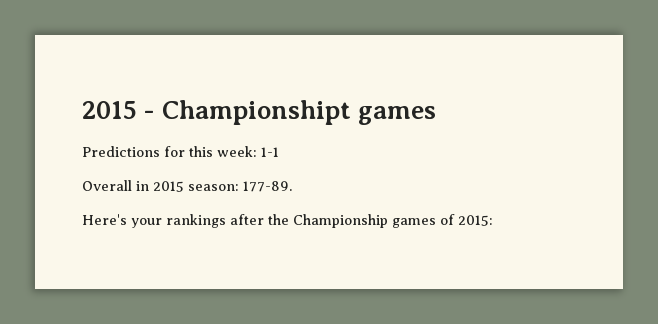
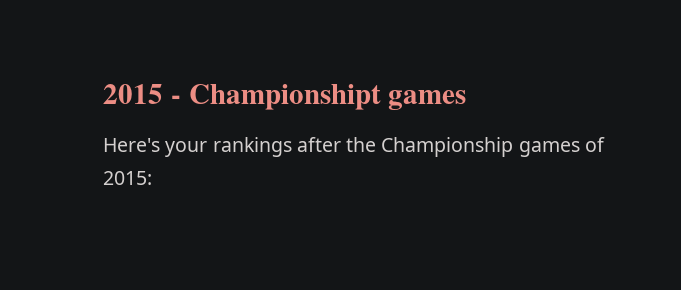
- Predictions for this week: 1-1
- Overall in 2015 season: 177-89.

